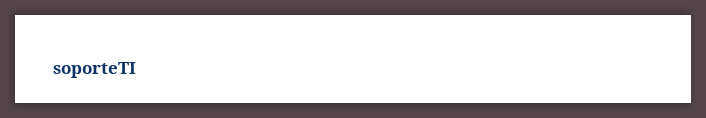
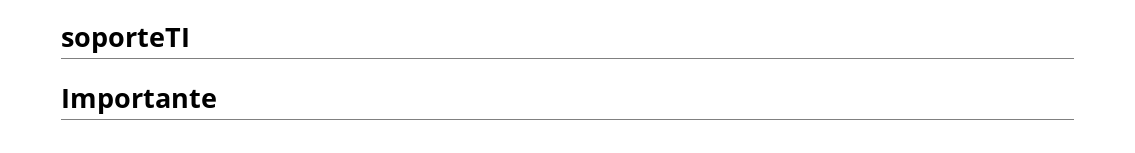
+ Importante

